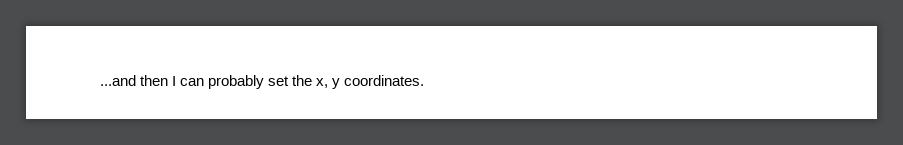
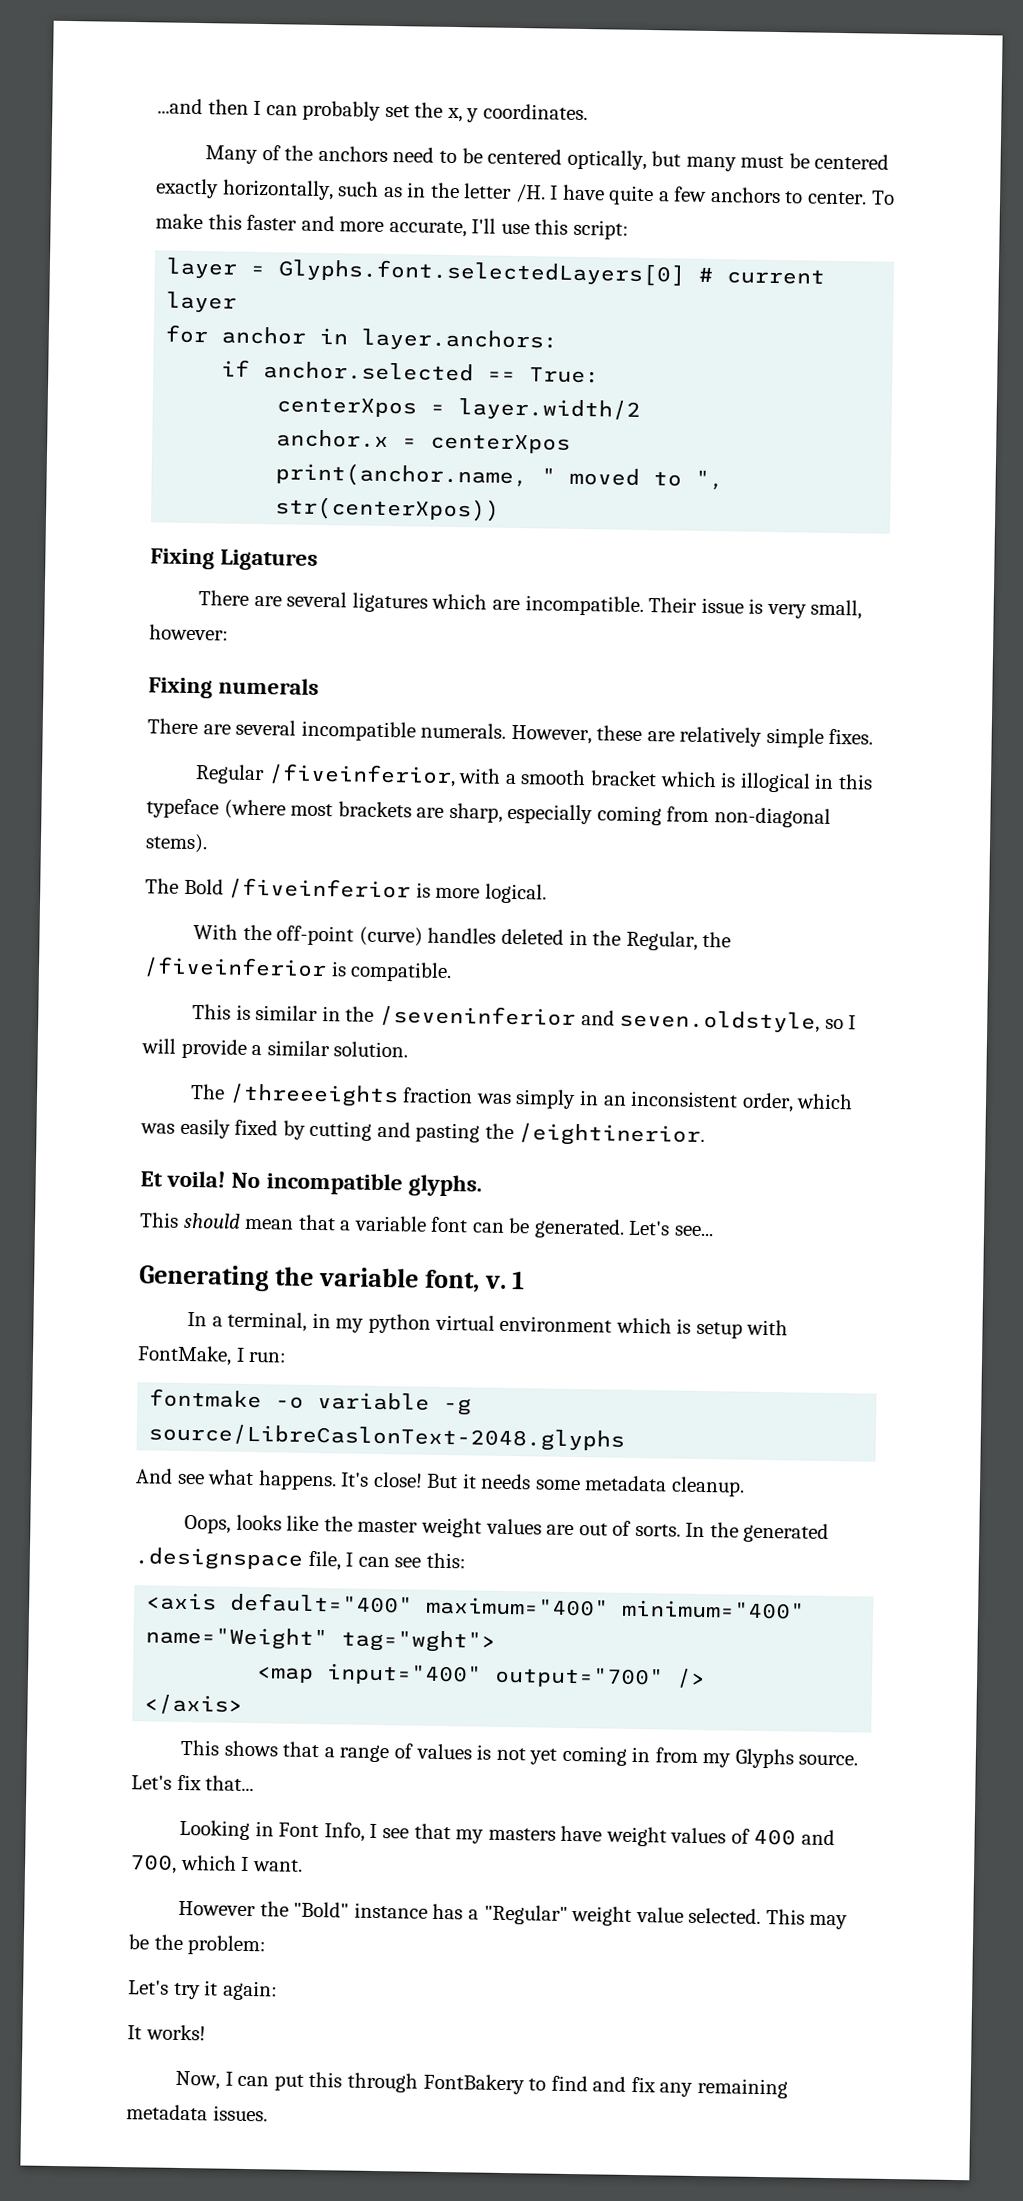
+ Many of the anchors need to be centered optically, but many must be centered exactly horizontally, such as in the letter /H. I have quite a few anchors to center. To make this faster and more accurate, I'll use this script:
+ layer = Glyphs.font.selectedLayers[0] # current layer
+ for anchor in layer.anchors:
+ if anchor.selected == True:
+ centerXpos = layer.width/2
+ anchor.x = centerXpos
+ print(anchor.name, " moved to ", str(centerXpos))
+ Fixing Ligatures
+ There are several ligatures which are incompatible. Their issue is very small, however:
+ Fixing numerals
+ There are several incompatible numerals. However, these are relatively simple fixes.
+ Regular /fiveinferior, with a smooth bracket which is illogical in this typeface (where most brackets are sharp, especially coming from non-diagonal stems).
+ The Bold /fiveinferior is more logical.
+ With the off-point (curve) handles deleted in the Regular, the /fiveinferior is compatible.
+ This is similar in the /seveninferior and seven.oldstyle, so I will provide a similar solution.
+ The /threeeights fraction was simply in an inconsistent order, which was easily fixed by cutting and pasting the /eightinerior.
+ Et voila! No incompatible glyphs.
+ This should mean that a variable font can be generated. Let's see...
+ Generating the variable font, v. 1
+ In a terminal, in my python virtual environment which is setup with FontMake, I run:
+ fontmake -o variable -g source/LibreCaslonText-2048.glyphs
+ And see what happens. It's close! But it needs some metadata cleanup.
+ Oops, looks like the master weight values are out of sorts. In the generated .designspace file, I can see this:
+ <axis default="400" maximum="400" minimum="400" name="Weight" tag="wght">
+ <map input="400" output="700" />
+ </axis>
+ This shows that a range of values is not yet coming in from my Glyphs source. Let's fix that...
+ Looking in Font Info, I see that my masters have weight values of 400 and 700, which I want.
+ However the "Bold" instance has a "Regular" weight value selected. This may be the problem:
+ Let's try it again:
+ It works!
+ Now, I can put this through FontBakery to find and fix any remaining metadata issues.

